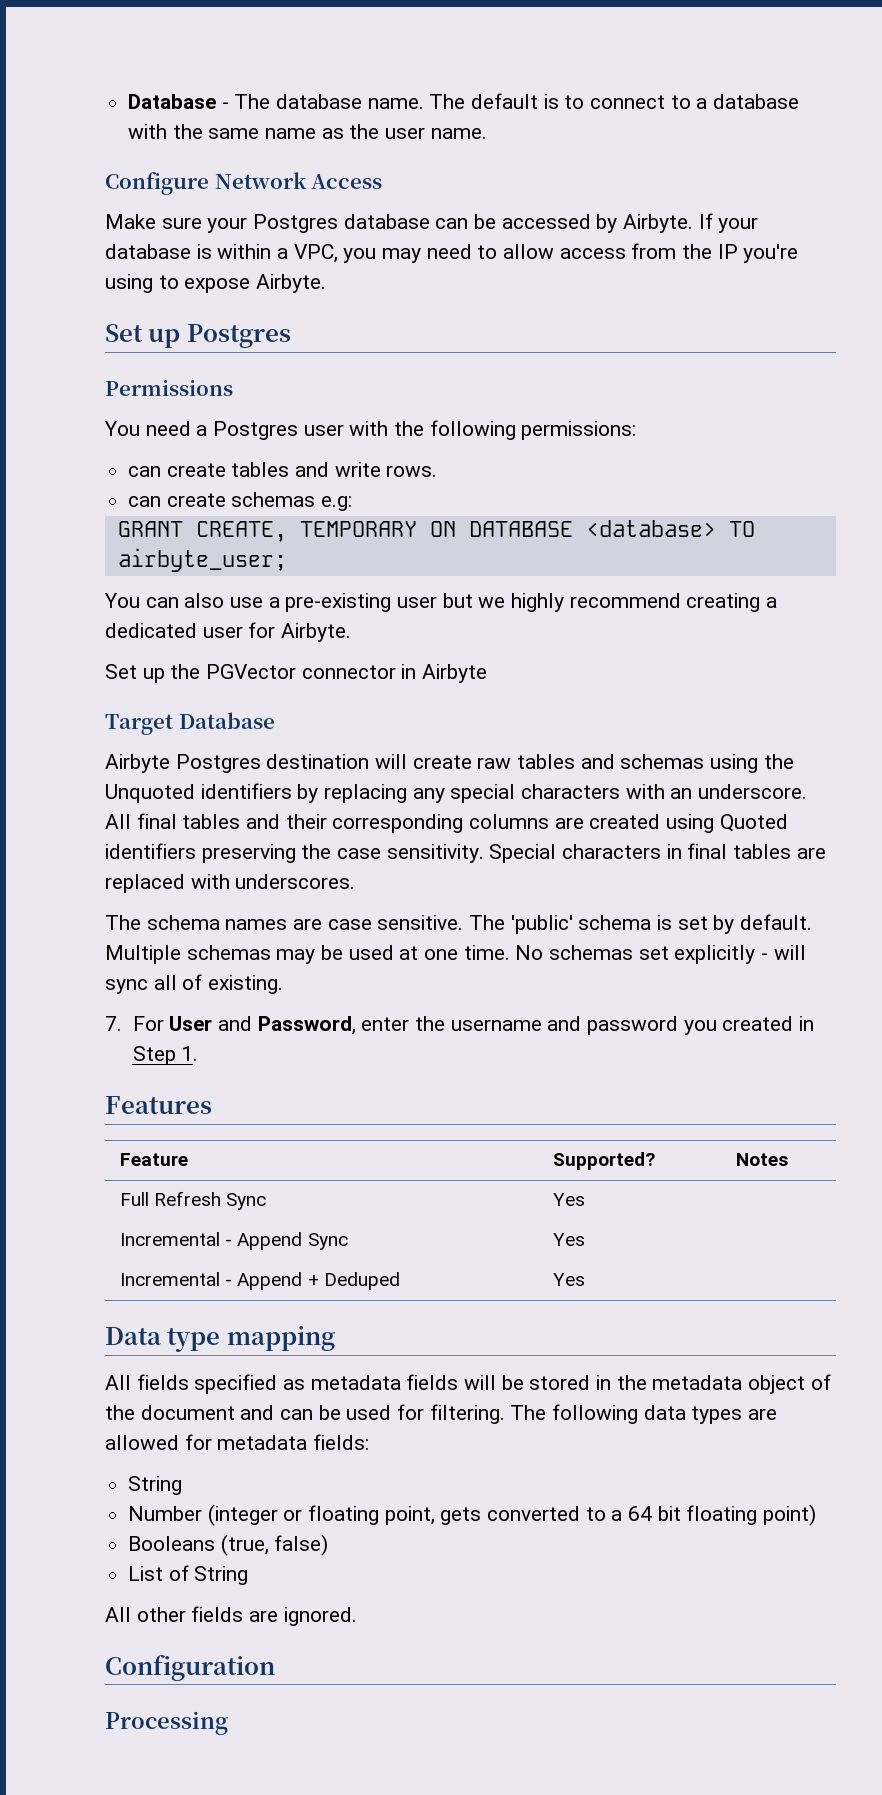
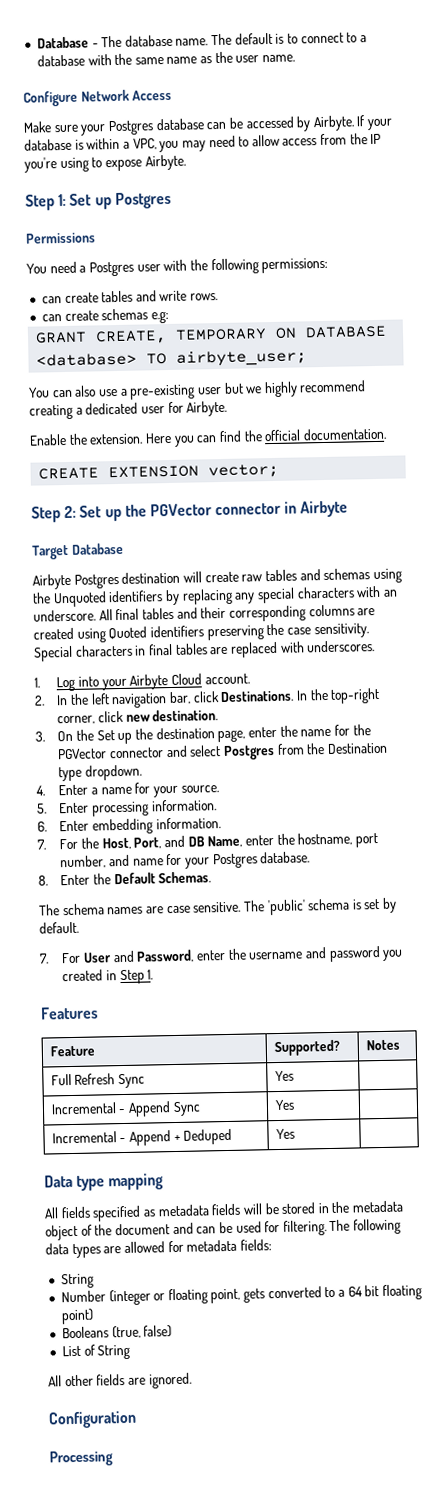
- Set up Postgres
+ Step 1: Set up Postgres
- Set up the PGVector connector in Airbyte
+ Enable the extension. Here you can find the official documentation.
+ CREATE EXTENSION vector;
+ Step 2: Set up the PGVector connector in Airbyte
+ 1. Log into your Airbyte Cloud account.
+ 2. In the left navigation bar, click Destinations. In the top-right corner, click new destination.
+ 3. On the Set up the destination page, enter the name for the PGVector connector and select Postgres from the Destination type dropdown.
+ 4. Enter a name for your source.
+ 5. Enter processing information.
+ 6. Enter embedding information.
+ 7. For the Host, Port, and DB Name, enter the hostname, port number, and name for your Postgres database.
+ 8. Enter the Default Schemas.
- Multiple schemas may be used at one time. No schemas set explicitly - will sync all of existing.

